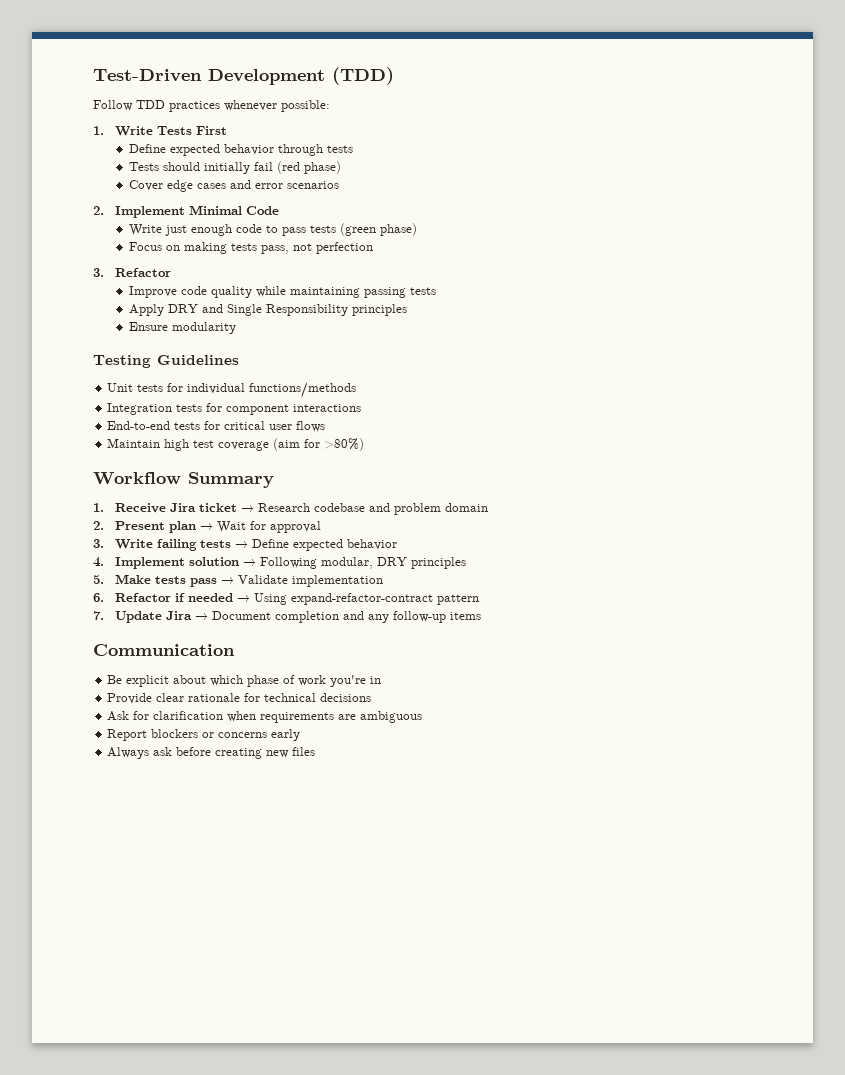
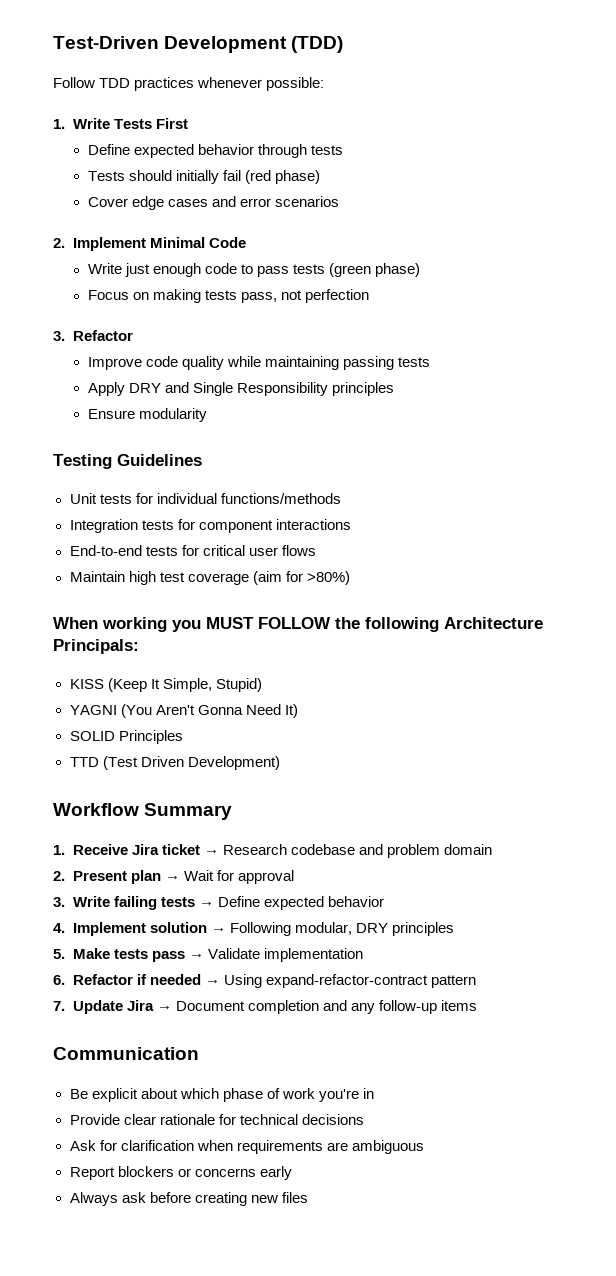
+ When working you MUST FOLLOW the following Architecture Principals:
+ KISS (Keep It Simple, Stupid)
+ YAGNI (You Aren't Gonna Need It)
+ SOLID Principles
+ TTD (Test Driven Development)

